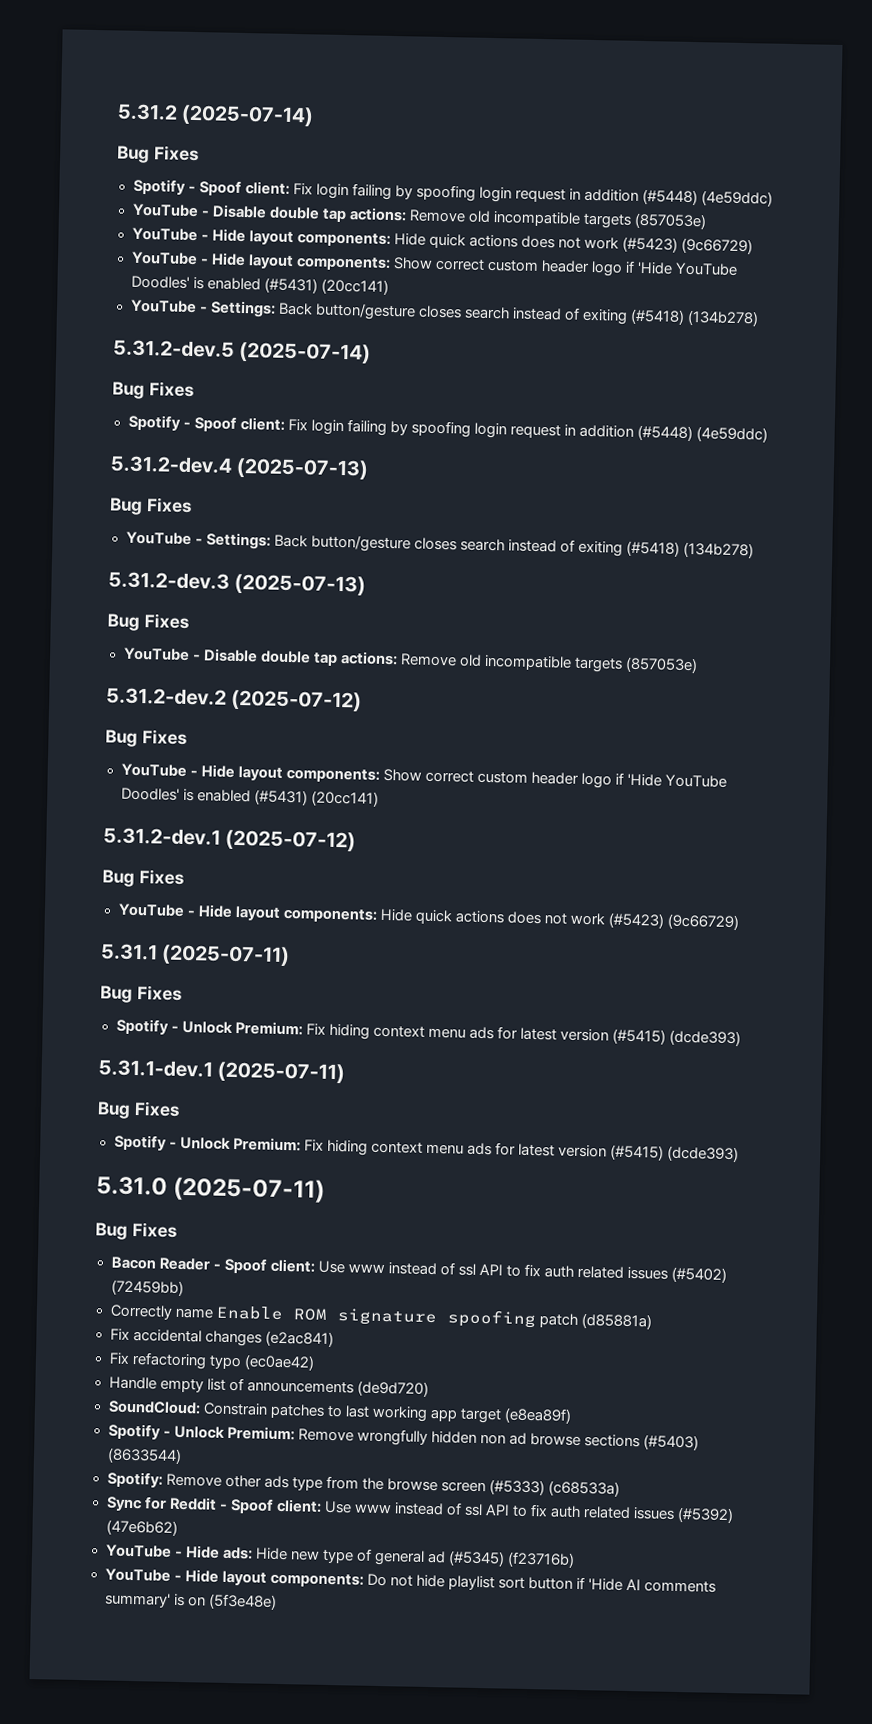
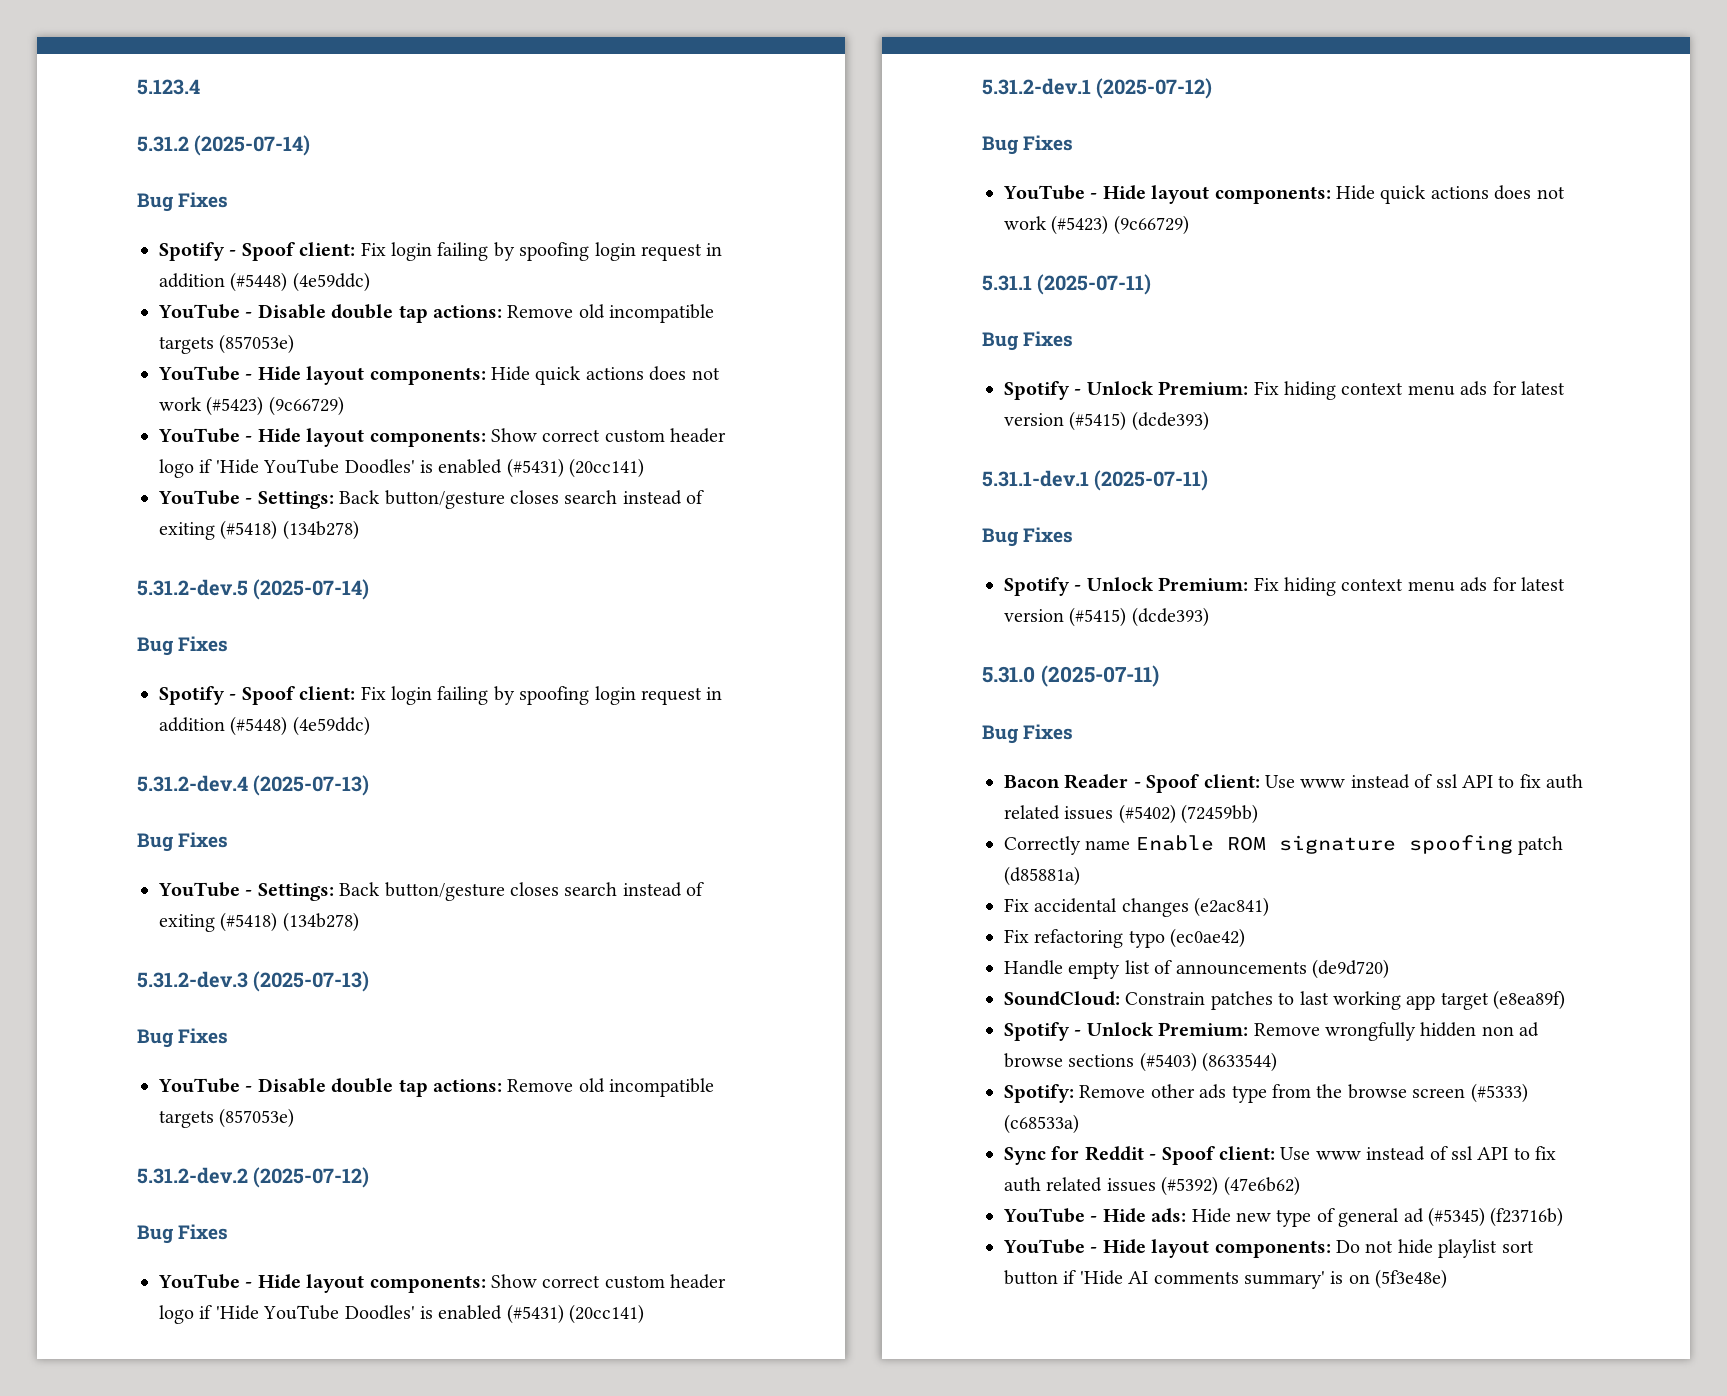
+ 5.123.4

